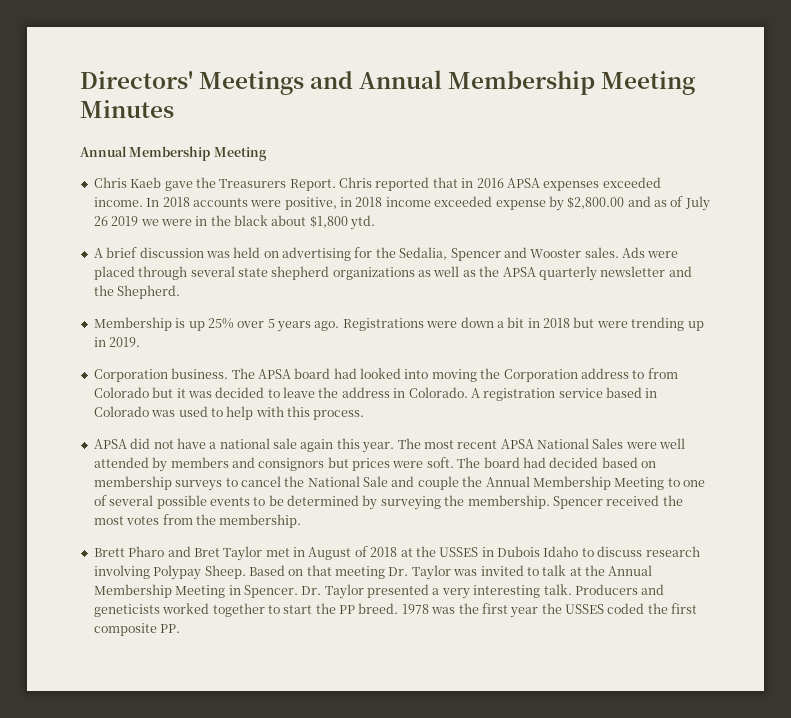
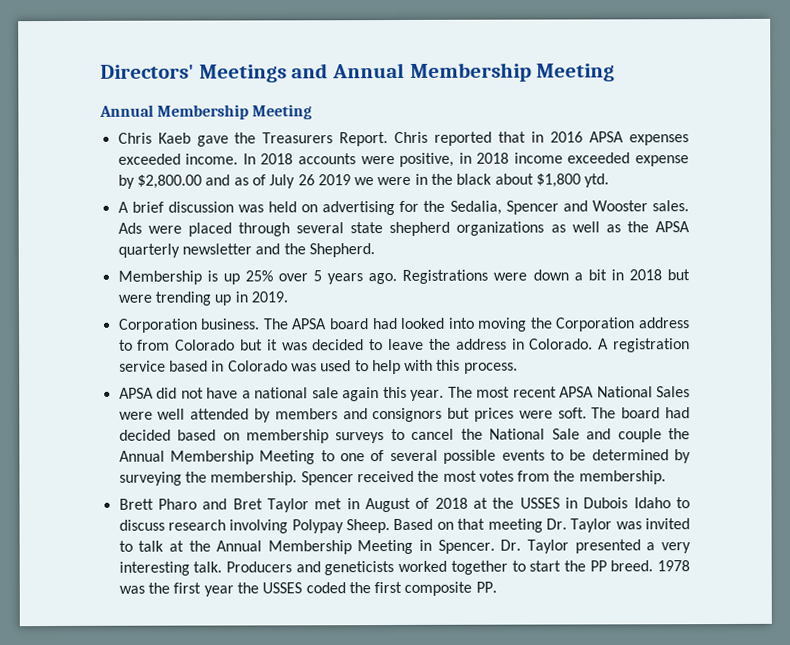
- Directors' Meetings and Annual Membership Meeting Minutes
+ Directors' Meetings and Annual Membership Meeting

